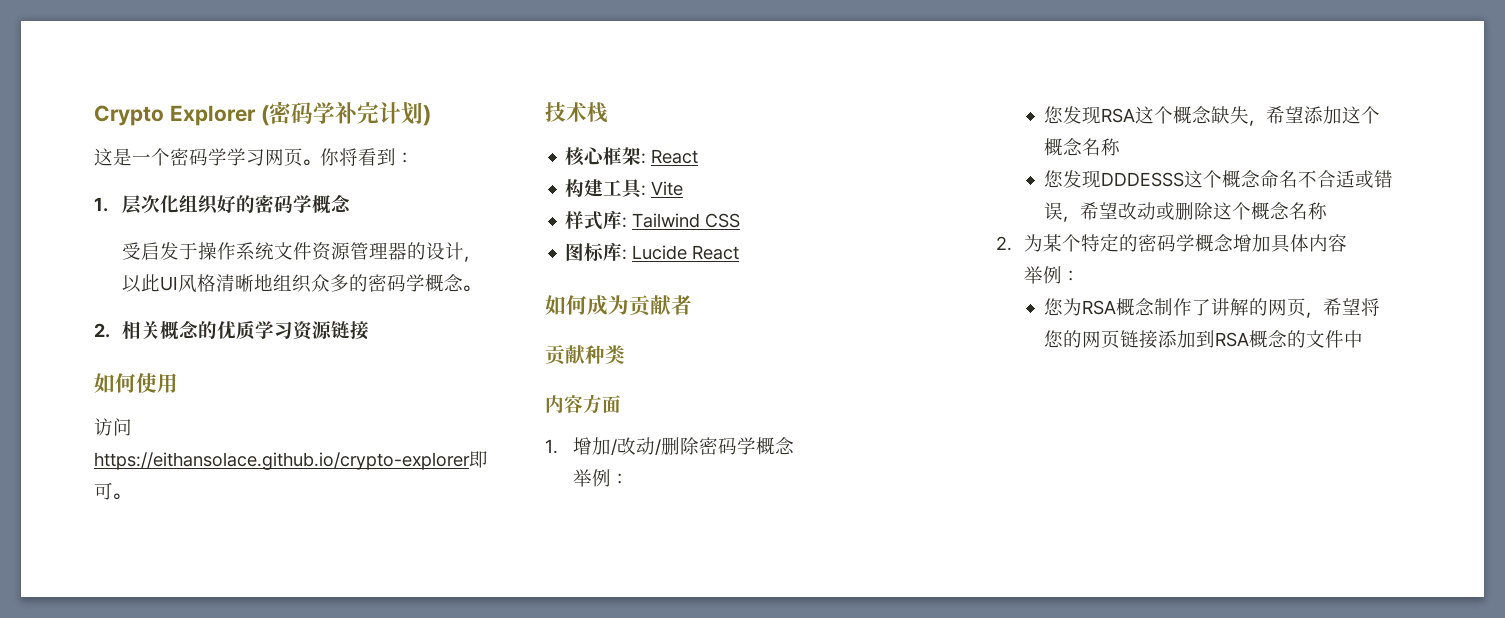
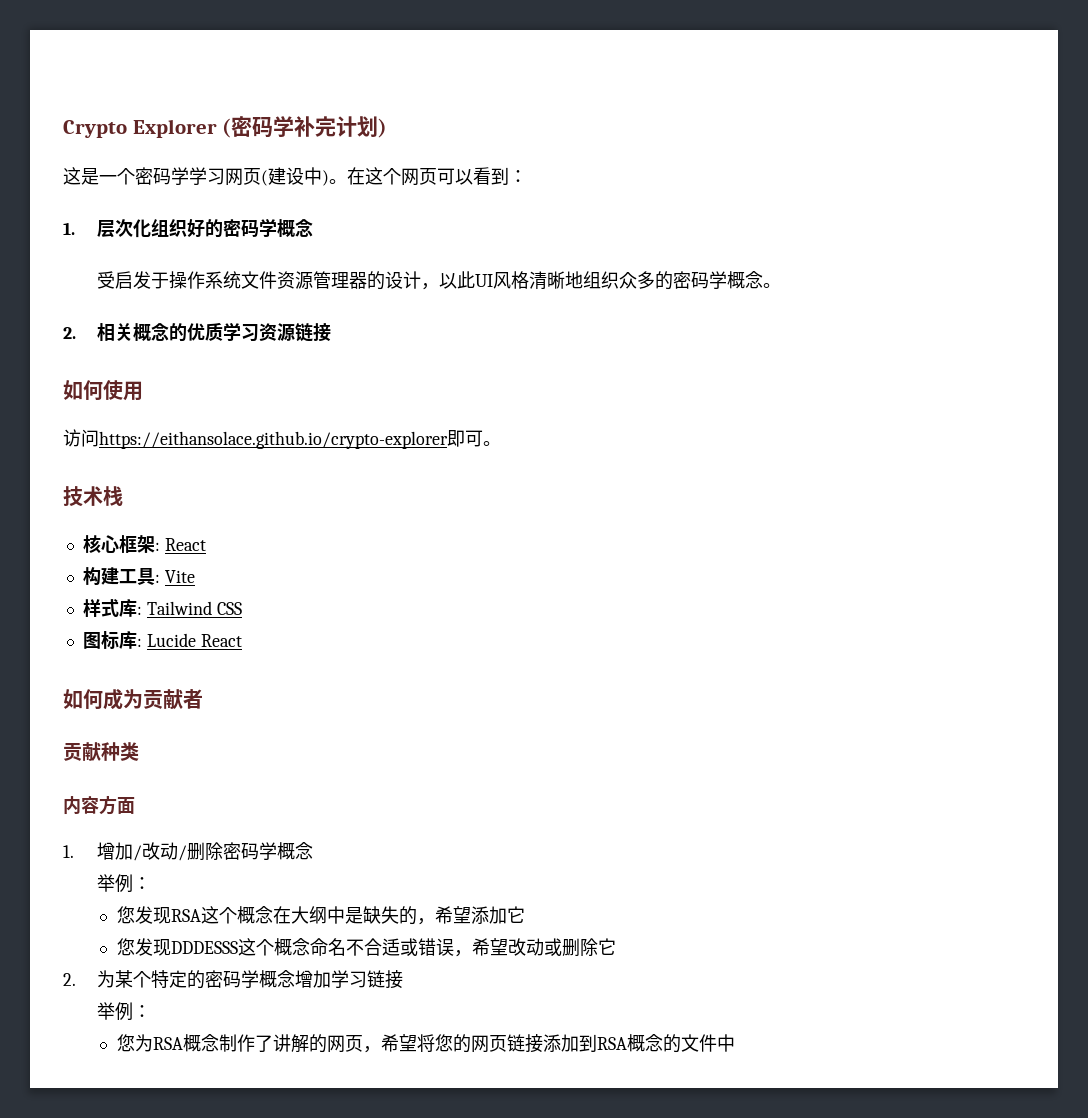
- 这是一个密码学学习网页。你将看到：
+ 这是一个密码学学习网页(建设中)。在这个网页可以看到：
- 您发现RSA这个概念缺失，希望添加这个概念名称
+ 您发现RSA这个概念在大纲中是缺失的，希望添加它
- 您发现DDDESSS这个概念命名不合适或错误，希望改动或删除这个概念名称
+ 您发现DDDESSS这个概念命名不合适或错误，希望改动或删除它
- 2.为某个特定的密码学概念增加具体内容
+ 2.为某个特定的密码学概念增加学习链接

